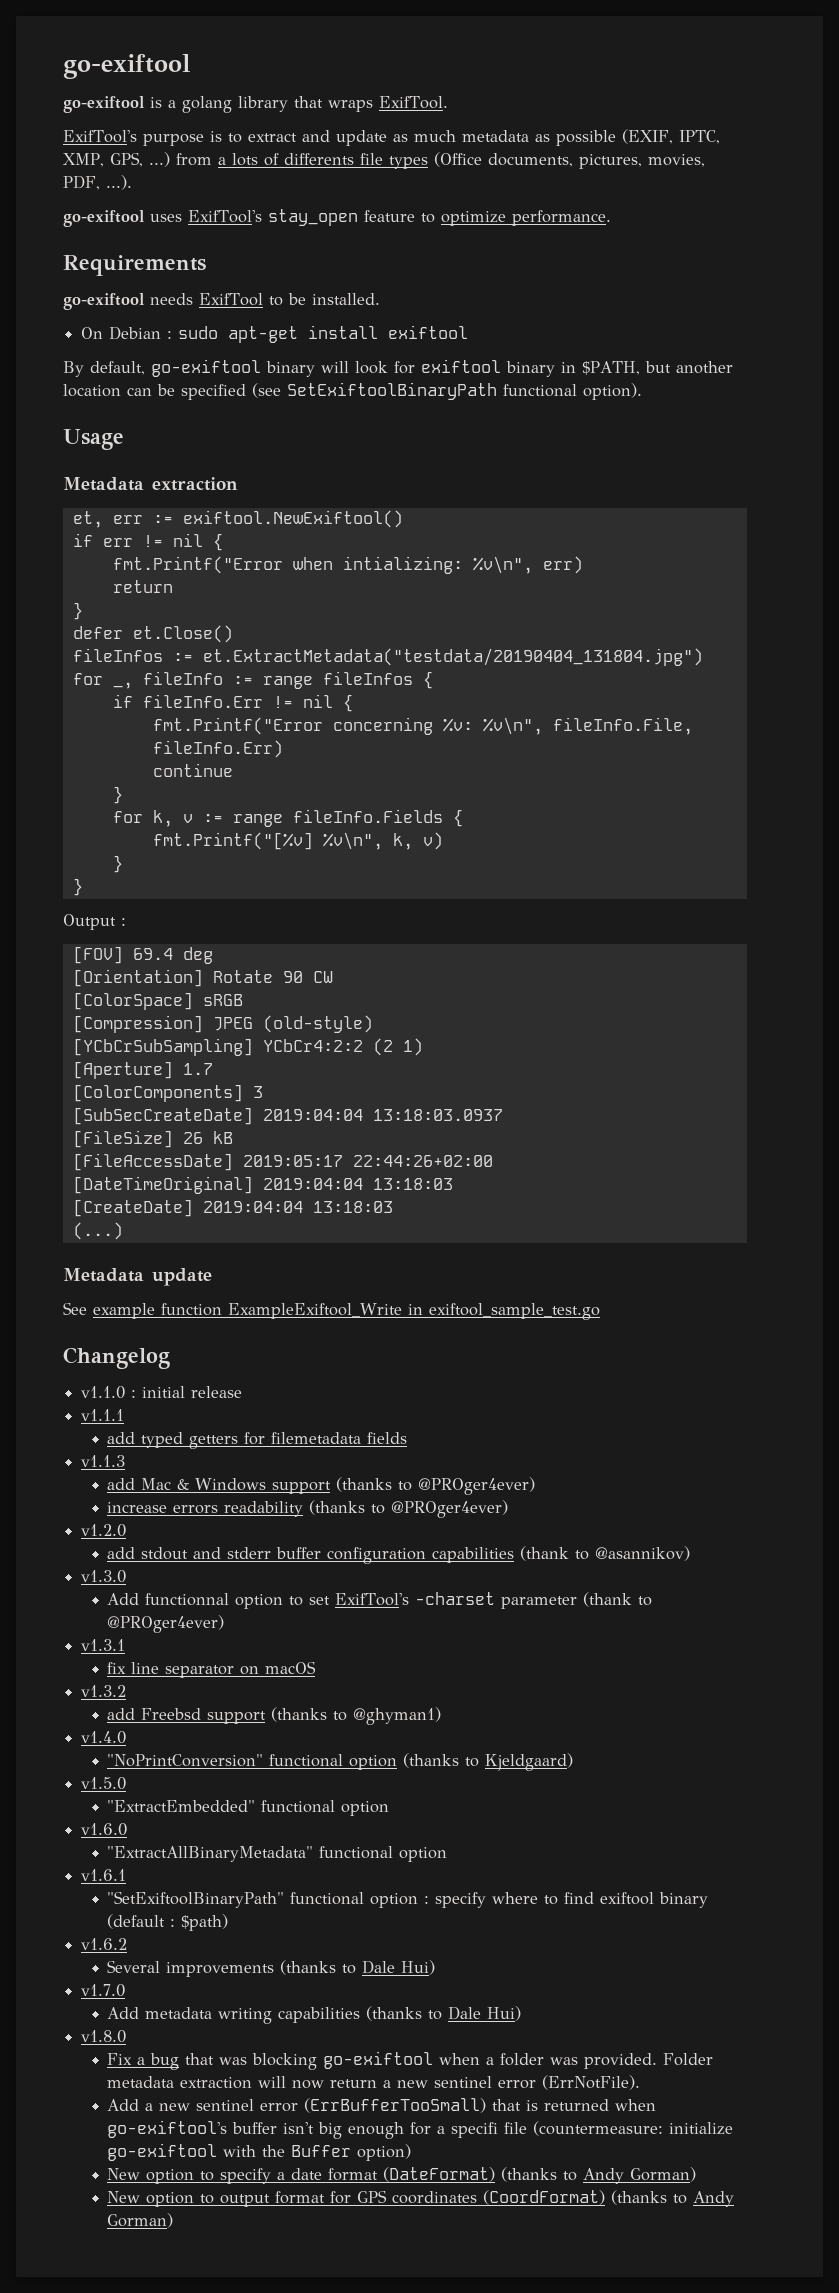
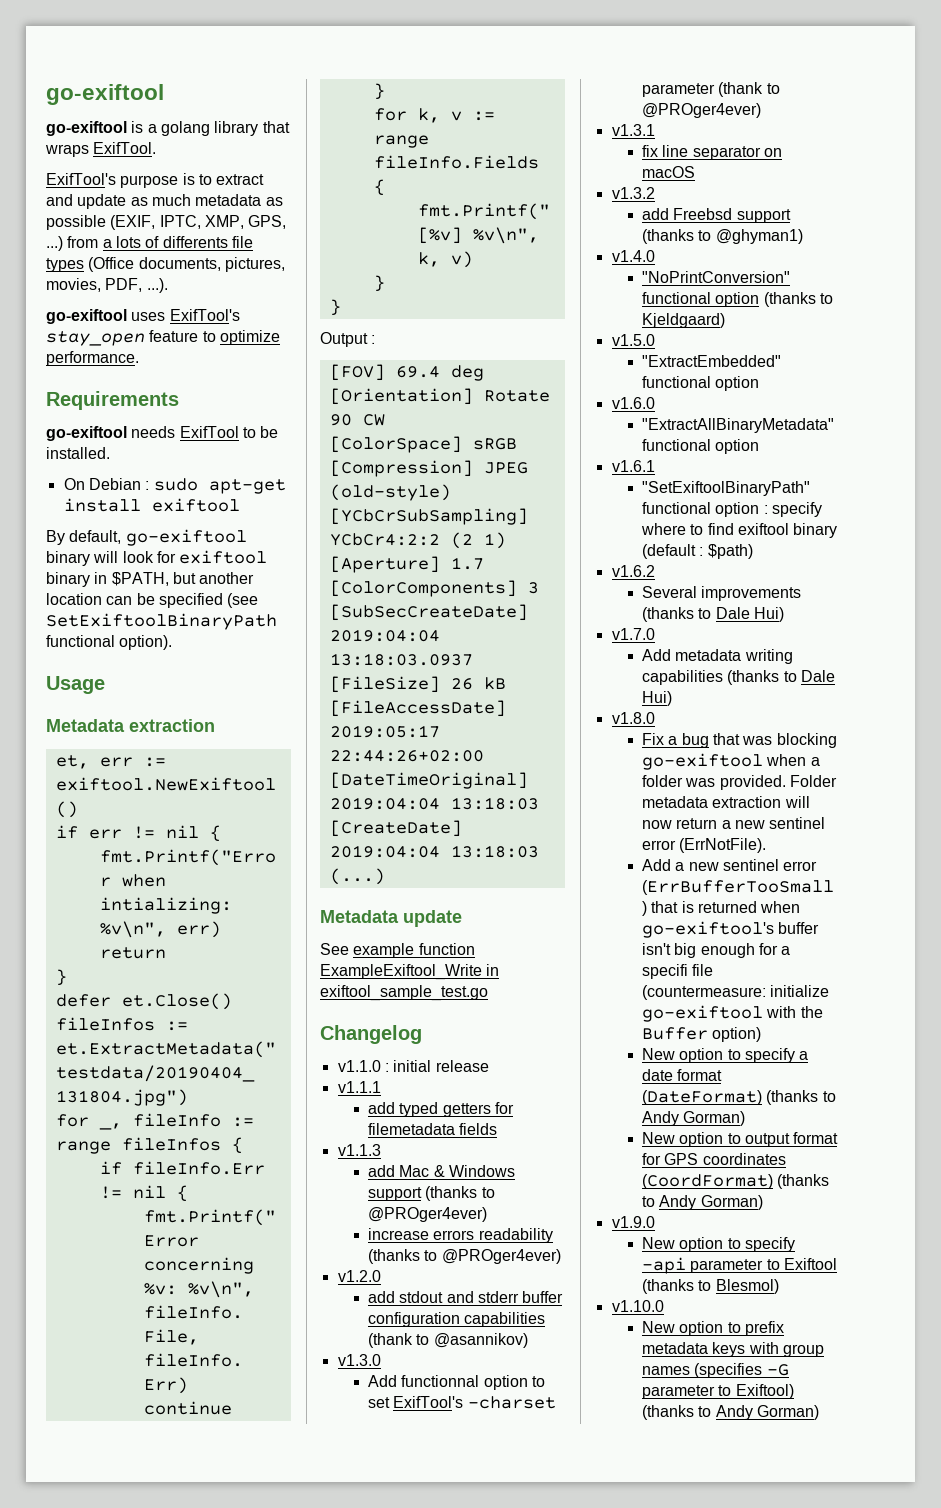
+ v1.9.0
+ New option to specify -api parameter to Exiftool (thanks to Blesmol)
+ v1.10.0
+ New option to prefix metadata keys with group names (specifies -G parameter to Exiftool) (thanks to Andy Gorman)

